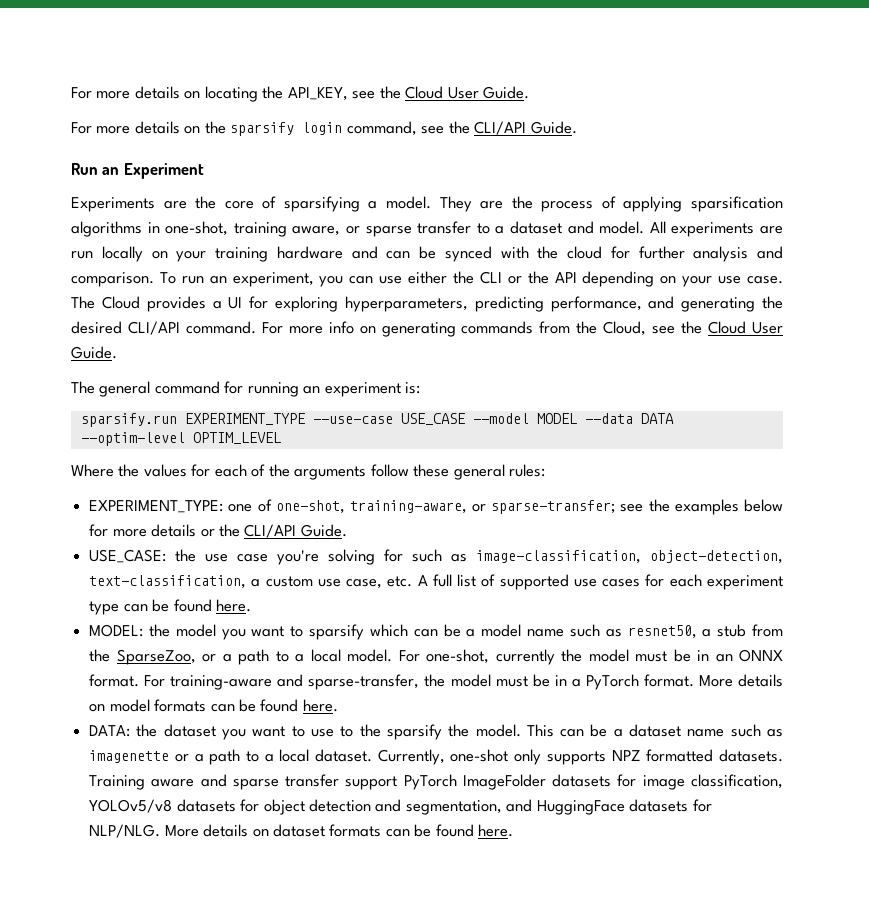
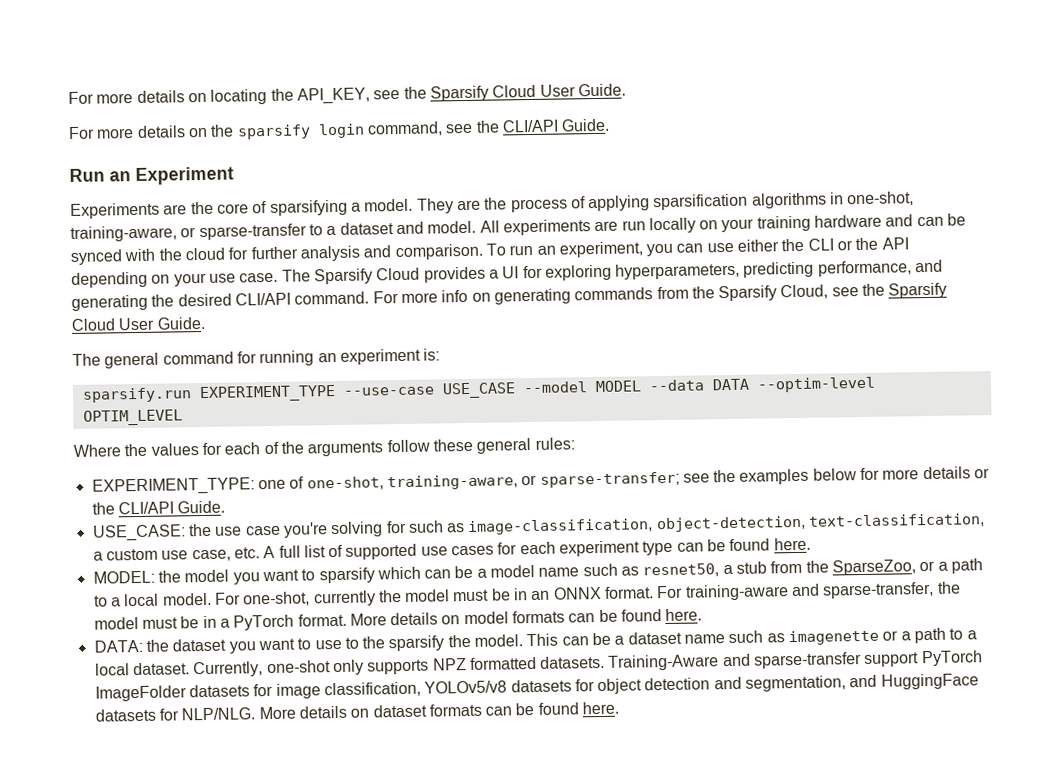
- For more details on locating the API_KEY, see the Cloud User Guide.
+ For more details on locating the API_KEY, see the Sparsify Cloud User Guide.
- They are the process of applying sparsification algorithms in one-shot, training aware, or sparse transfer to a dataset and model.
+ They are the process of applying sparsification algorithms in one-shot, training-aware, or sparse-transfer to a dataset and model.
- The Cloud provides a UI for exploring hyperparameters, predicting performance, and generating the desired CLI/API command.
+ The Sparsify Cloud provides a UI for exploring hyperparameters, predicting performance, and generating the desired CLI/API command.
- For more info on generating commands from the Cloud, see the Cloud User Guide.
+ For more info on generating commands from the Sparsify Cloud, see the Sparsify Cloud User Guide.
- Training aware and sparse transfer support PyTorch ImageFolder datasets for image classification, YOLOv5/v8 datasets for object detection and segmentation, and HuggingFace datasets for NLP/NLG.
+ Training-Aware and sparse-transfer support PyTorch ImageFolder datasets for image classification, YOLOv5/v8 datasets for object detection and segmentation, and HuggingFace datasets for NLP/NLG.

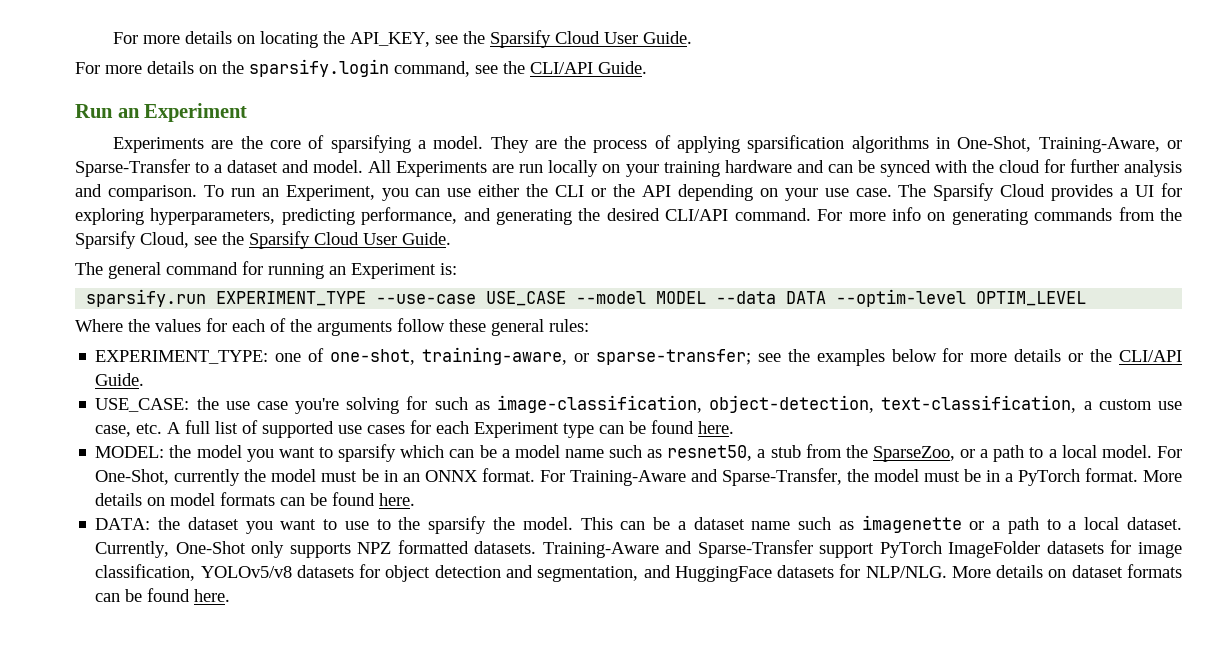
- For more details on the sparsify login command, see the CLI/API Guide.
+ For more details on the sparsify.login command, see the CLI/API Guide.
- They are the process of applying sparsification algorithms in one-shot, training-aware, or sparse-transfer to a dataset and model.
+ They are the process of applying sparsification algorithms in One-Shot, Training-Aware, or Sparse-Transfer to a dataset and model.
- All experiments are run locally on your training hardware and can be synced with the cloud for further analysis and comparison.
+ All Experiments are run locally on your training hardware and can be synced with the cloud for further analysis and comparison.
- To run an experiment, you can use either the CLI or the API depending on your use case.
+ To run an Experiment, you can use either the CLI or the API depending on your use case.
- The general command for running an experiment is:
+ The general command for running an Experiment is:
- USE_CASE: the use case you're solving for such as image-classification, object-detection, text-classification, a custom use case, etc. A full list of supported use cases for each experiment type can be found here.
+ USE_CASE: the use case you're solving for such as image-classification, object-detection, text-classification, a custom use case, etc. A full list of supported use cases for each Experiment type can be found here.
- For one-shot, currently the model must be in an ONNX format.
+ For One-Shot, currently the model must be in an ONNX format.
- For training-aware and sparse-transfer, the model must be in a PyTorch format.
+ For Training-Aware and Sparse-Transfer, the model must be in a PyTorch format.
- Currently, one-shot only supports NPZ formatted datasets.
+ Currently, One-Shot only supports NPZ formatted datasets.
- Training-Aware and sparse-transfer support PyTorch ImageFolder datasets for image classification, YOLOv5/v8 datasets for object detection and segmentation, and HuggingFace datasets for NLP/NLG.
+ Training-Aware and Sparse-Transfer support PyTorch ImageFolder datasets for image classification, YOLOv5/v8 datasets for object detection and segmentation, and HuggingFace datasets for NLP/NLG.

